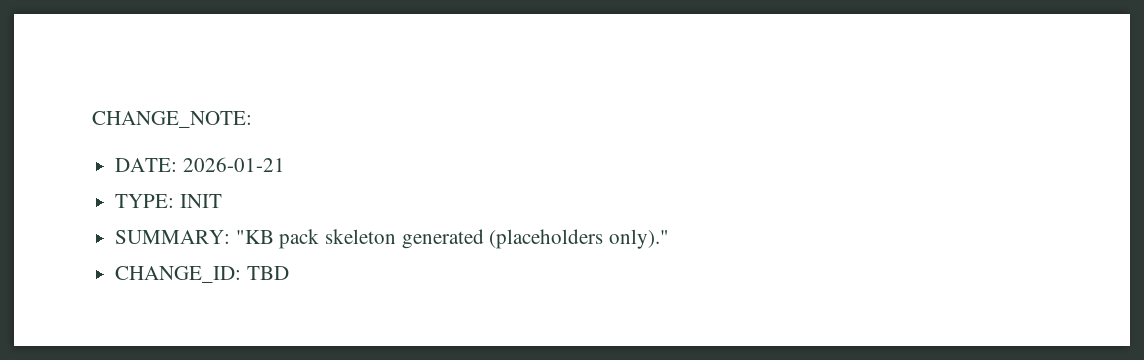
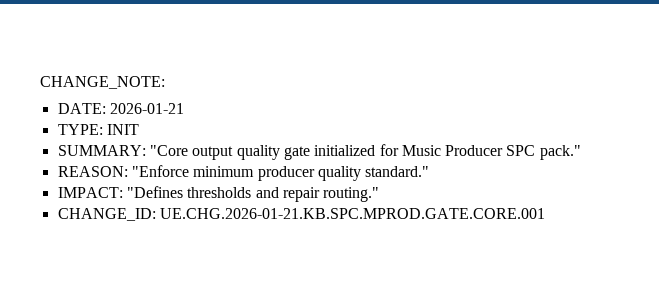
- SUMMARY: "KB pack skeleton generated (placeholders only)."
+ SUMMARY: "Core output quality gate initialized for Music Producer SPC pack."
+ REASON: "Enforce minimum producer quality standard."
+ IMPACT: "Defines thresholds and repair routing."
- CHANGE_ID: TBD
+ CHANGE_ID: UE.CHG.2026-01-21.KB.SPC.MPROD.GATE.CORE.001

